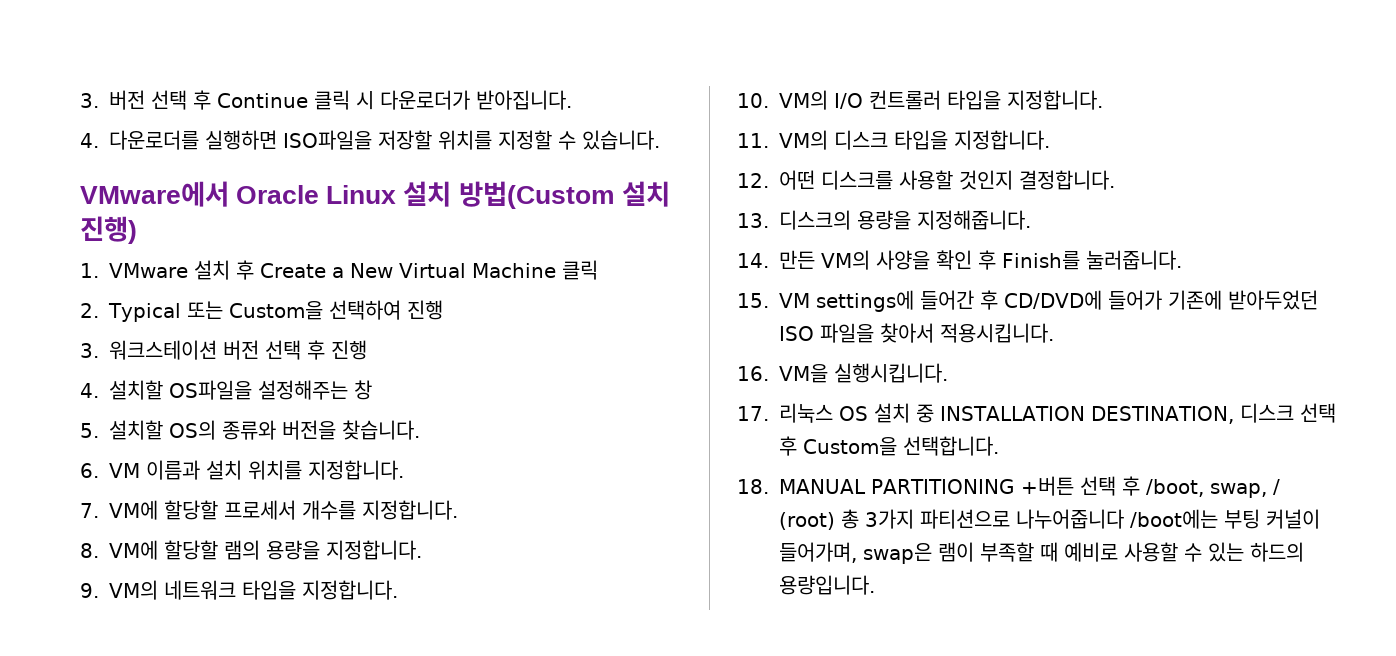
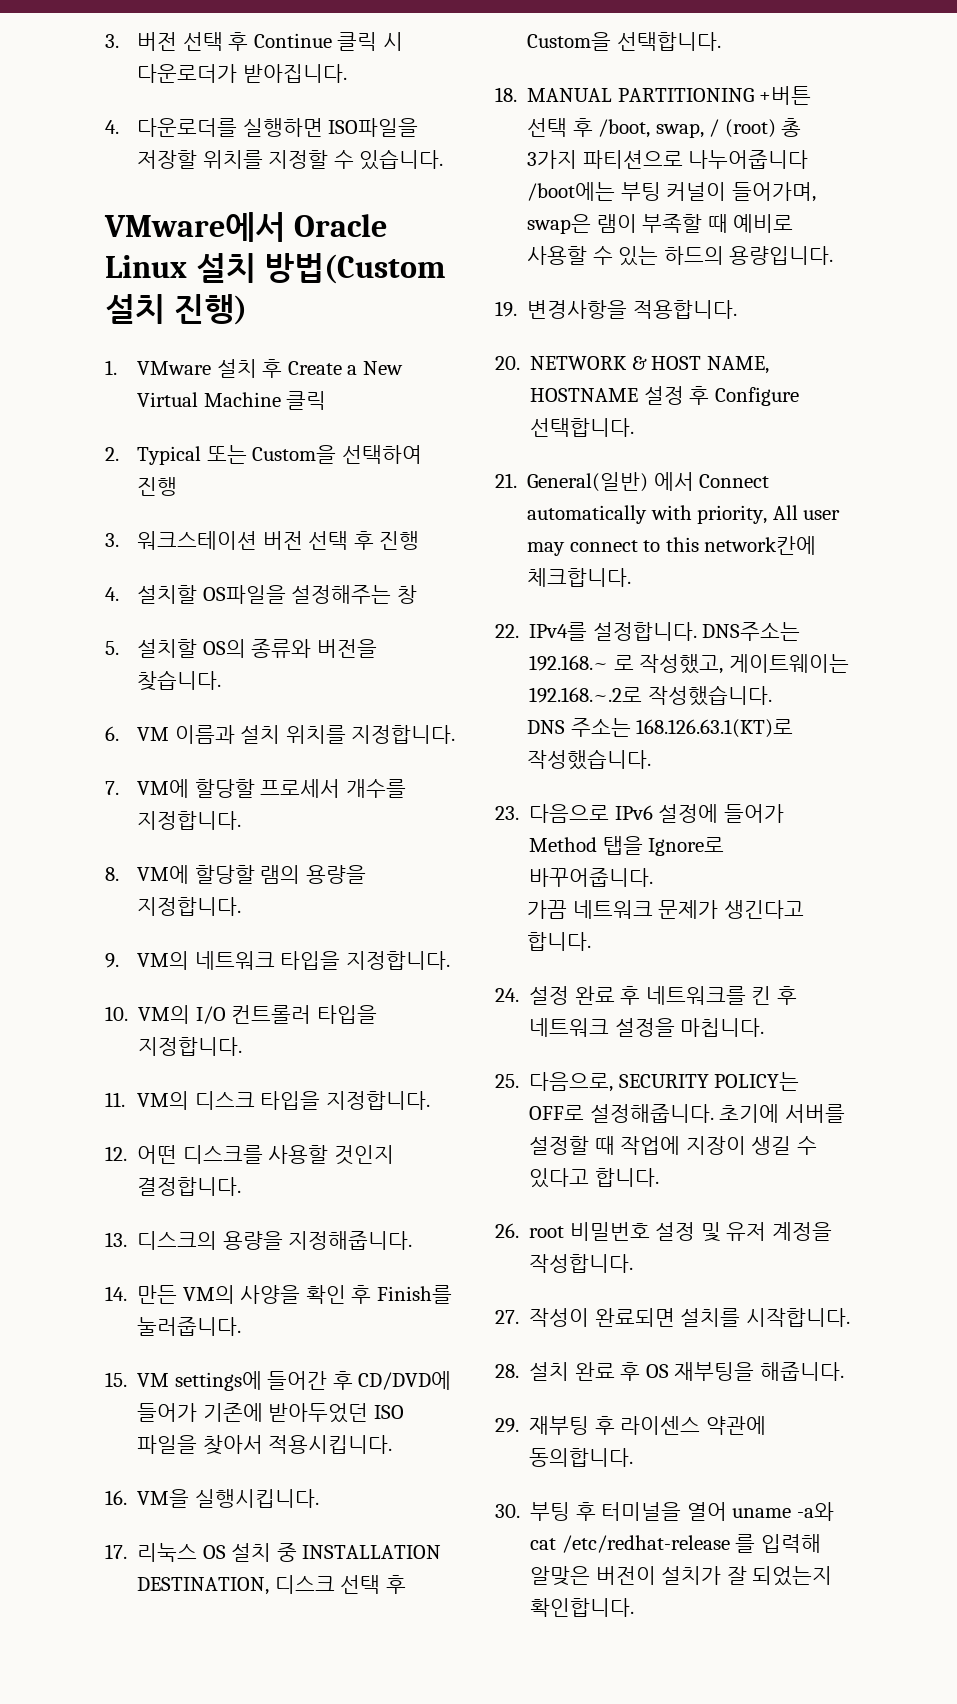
+ 19. 변경사항을 적용합니다.
+ 20. NETWORK & HOST NAME, HOSTNAME 설정 후 Configure 선택합니다.
+ 21. General(일반) 에서 Connect automatically with priority, All user may connect to this network칸에 체크합니다.
+ 22. IPv4를 설정합니다. DNS주소는 192.168.~ 로 작성했고, 게이트웨이는 192.168.~.2로 작성했습니다.
+ DNS 주소는 168.126.63.1(KT)로 작성했습니다.
+ 23. 다음으로 IPv6 설정에 들어가 Method 탭을 Ignore로 바꾸어줍니다.
+ 가끔 네트워크 문제가 생긴다고 합니다.
+ 24. 설정 완료 후 네트워크를 킨 후 네트워크 설정을 마칩니다.
+ 25. 다음으로, SECURITY POLICY는 OFF로 설정해줍니다. 초기에 서버를 설정할 때 작업에 지장이 생길 수 있다고 합니다.
+ 26. root 비밀번호 설정 및 유저 계정을 작성합니다.
+ 27. 작성이 완료되면 설치를 시작합니다.
+ 28. 설치 완료 후 OS 재부팅을 해줍니다.
+ 29. 재부팅 후 라이센스 약관에 동의합니다.
+ 30. 부팅 후 터미널을 열어 uname -a와 cat /etc/redhat-release 를 입력해 알맞은 버전이 설치가 잘 되었는지 확인합니다.

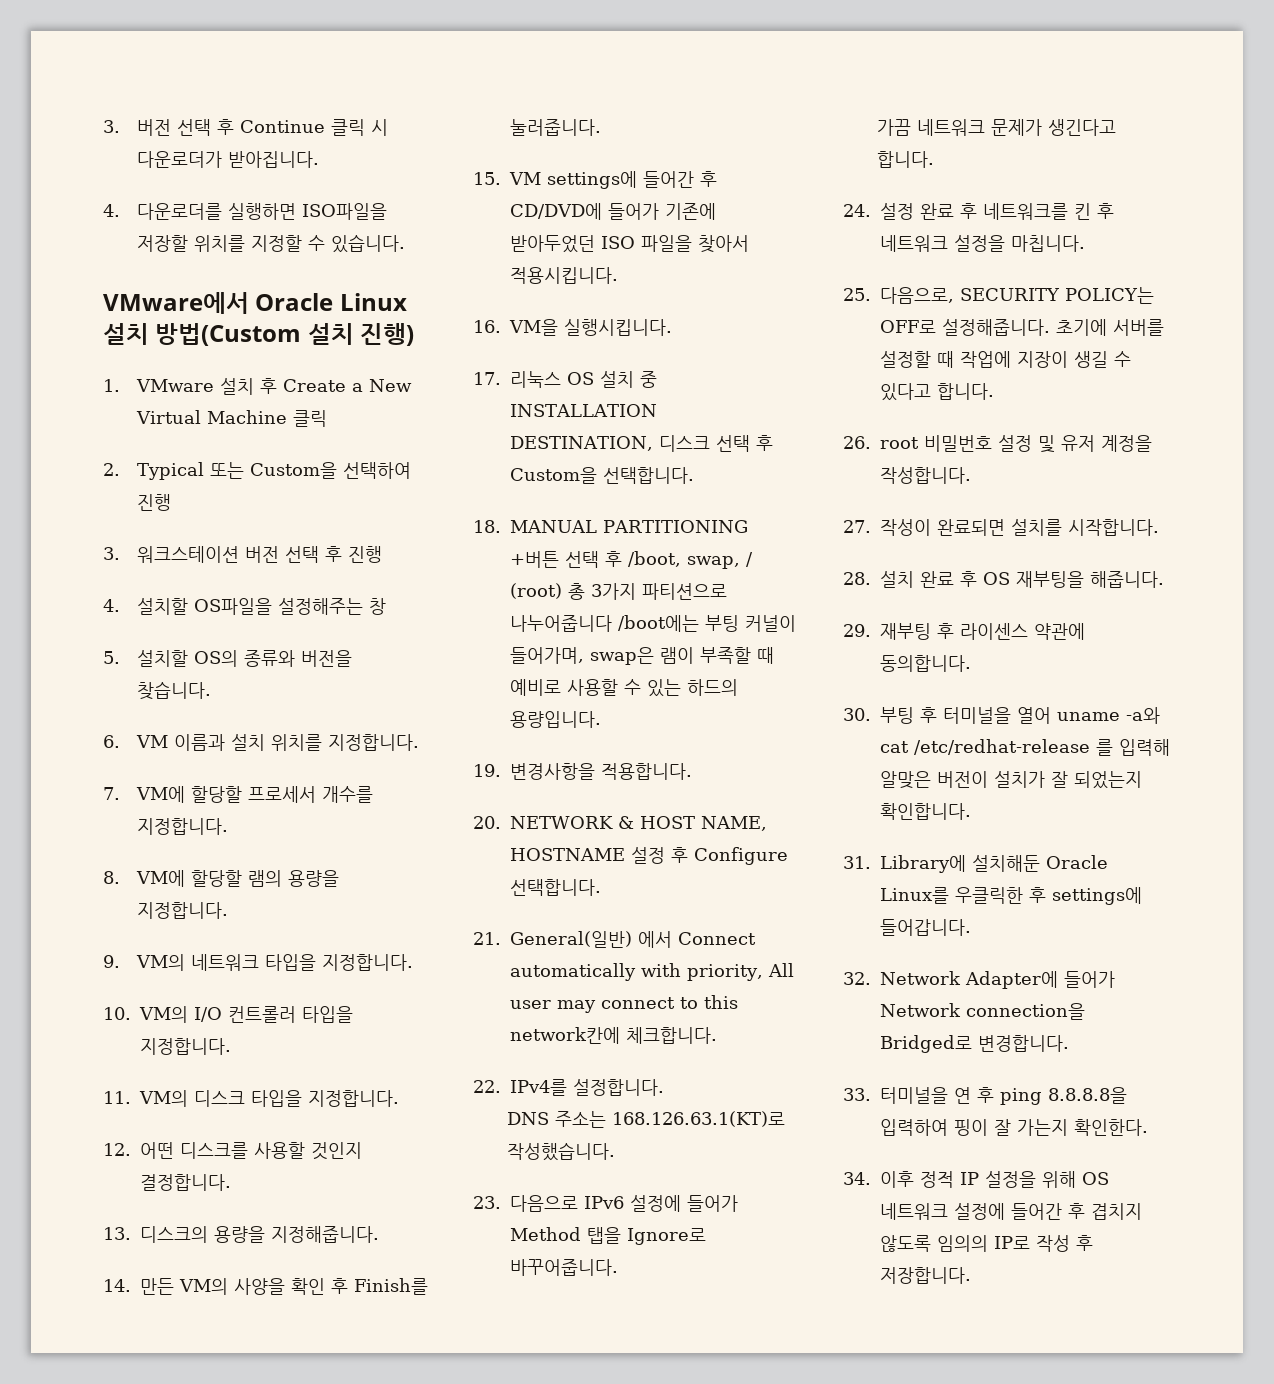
- DNS주소는 192.168.~ 로 작성했고, 게이트웨이는 192.168.~.2로 작성했습니다.
+ 31. Library에 설치해둔 Oracle Linux를 우클릭한 후 settings에 들어갑니다.
+ 32. Network Adapter에 들어가 Network connection을 Bridged로 변경합니다.
+ 33. 터미널을 연 후 ping 8.8.8.8을 입력하여 핑이 잘 가는지 확인한다.
+ 34. 이후 정적 IP 설정을 위해 OS 네트워크 설정에 들어간 후 겹치지 않도록 임의의 IP로 작성 후 저장합니다.

